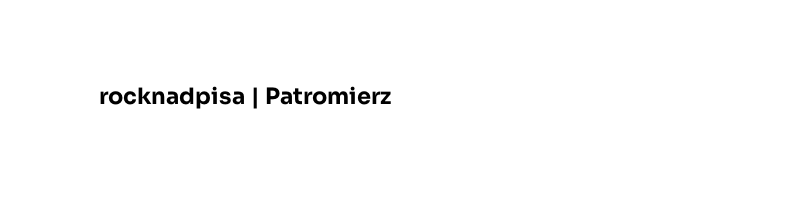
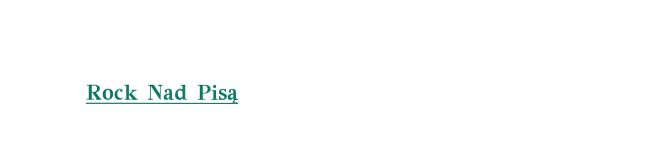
- rocknadpisa | Patromierz
+ Rock Nad Pisą

